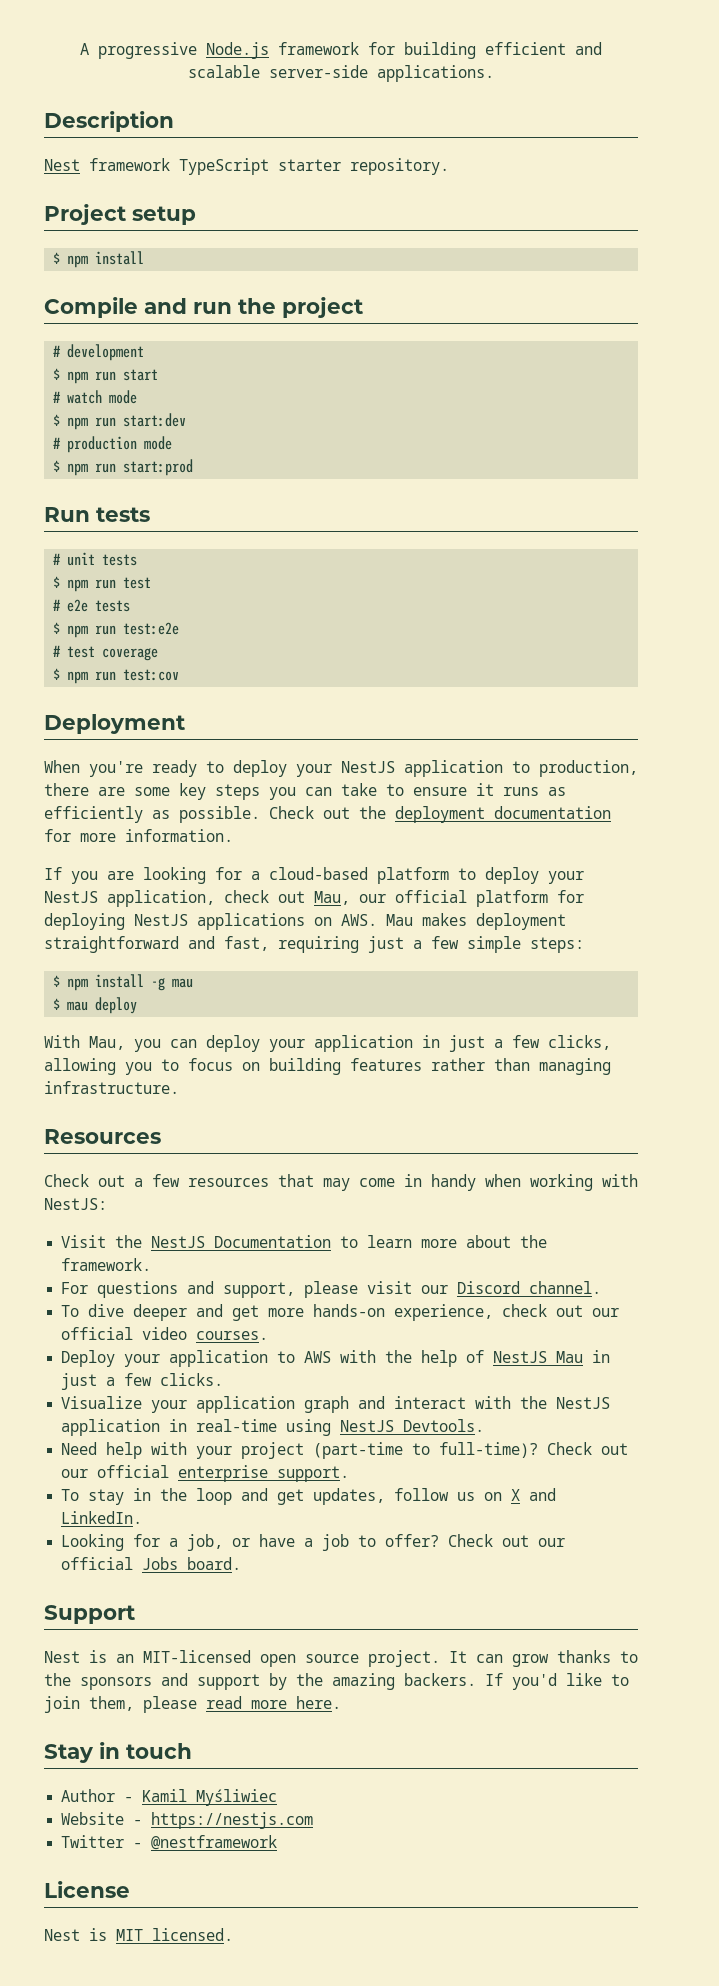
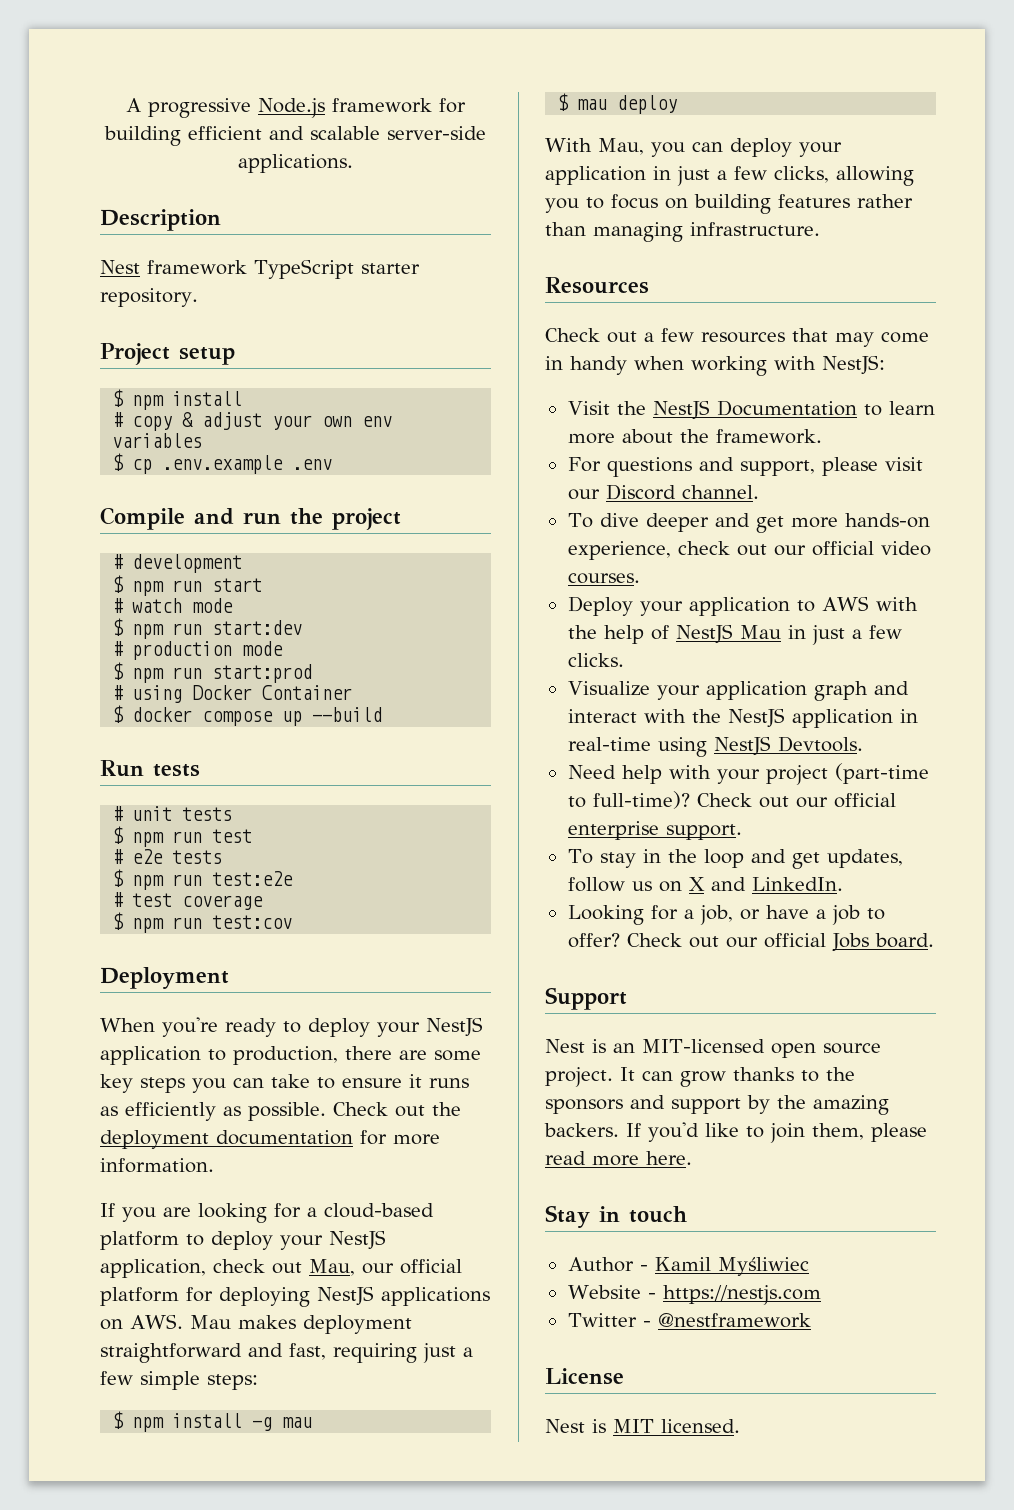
+ # copy & adjust your own env variables
+ $ cp .env.example .env
+ # using Docker Container
+ $ docker compose up --build

